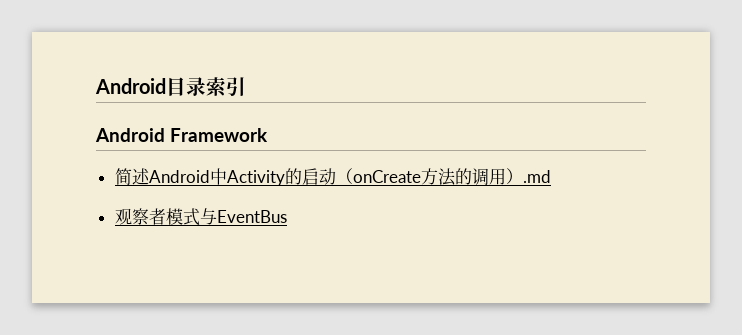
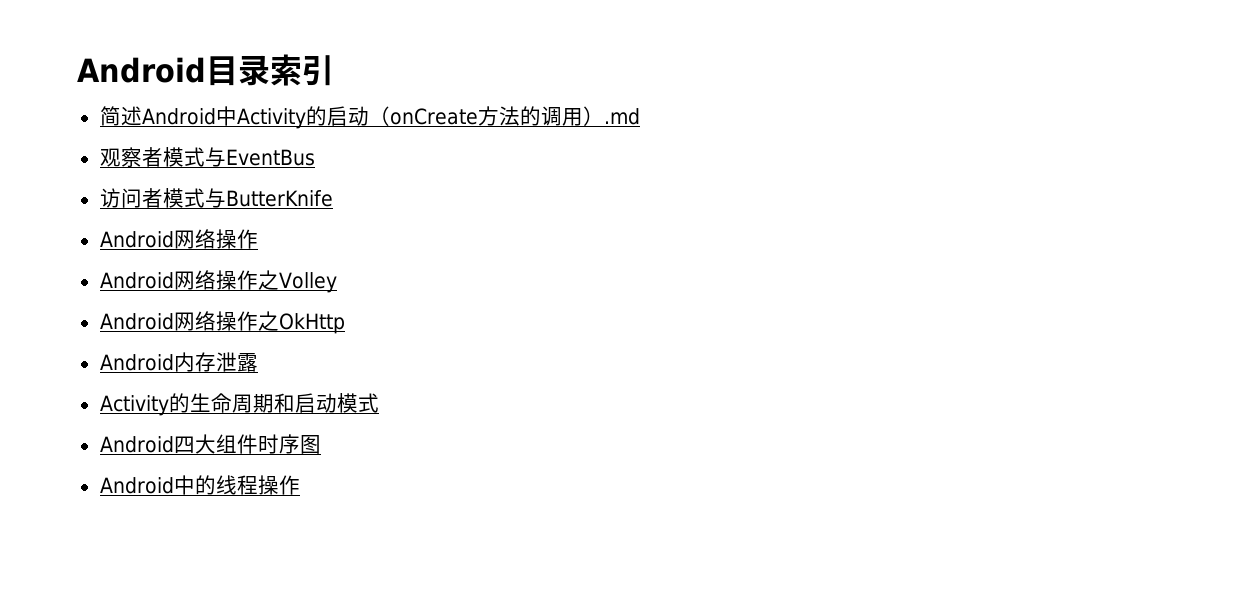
- Android Framework
+ 访问者模式与ButterKnife
+ Android网络操作
+ Android网络操作之Volley
+ Android网络操作之OkHttp
+ Android内存泄露
+ Activity的生命周期和启动模式
+ Android四大组件时序图
+ Android中的线程操作

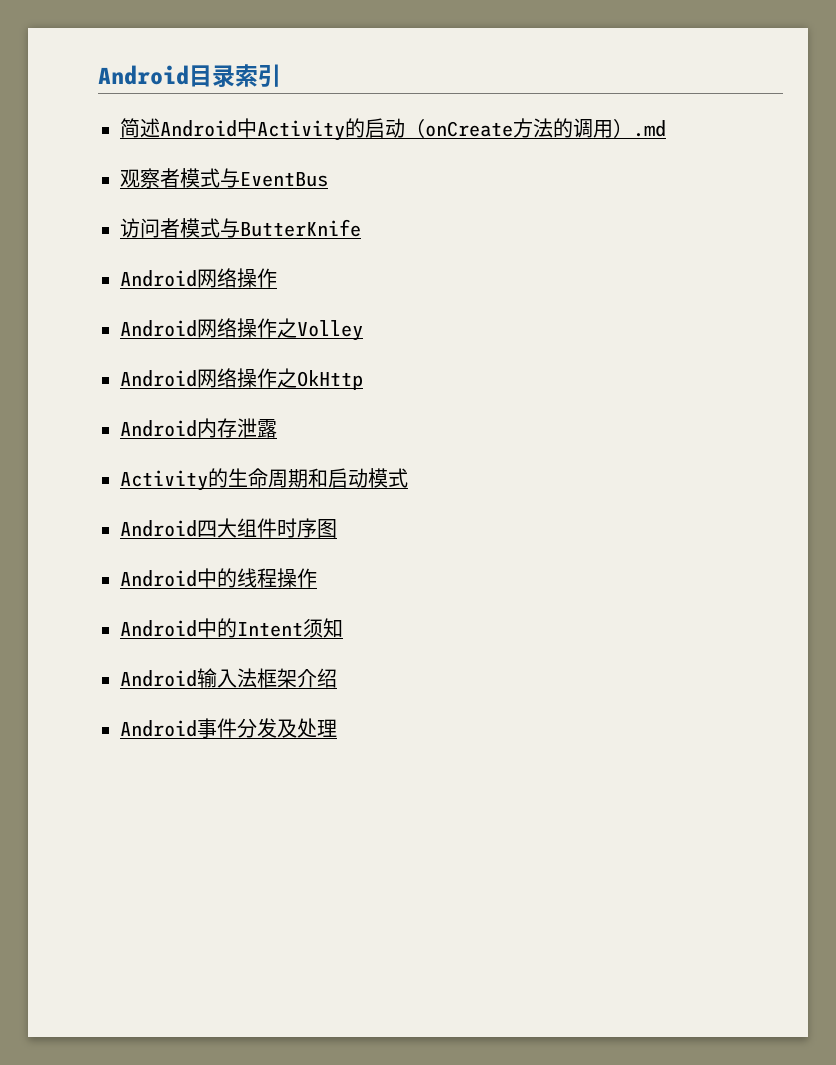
+ Android中的Intent须知
+ Android输入法框架介绍
+ Android事件分发及处理

